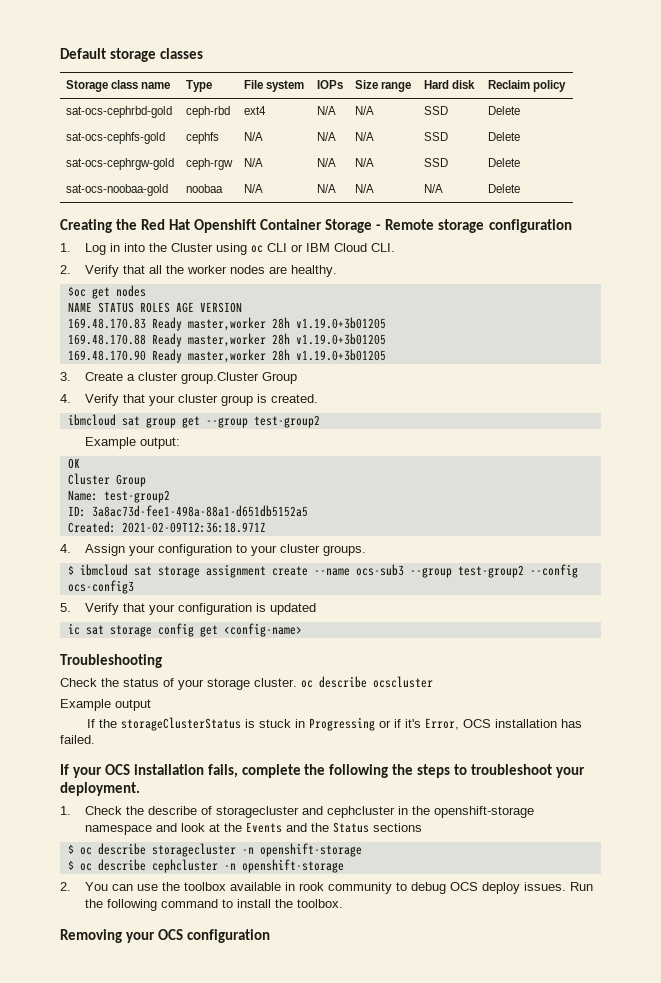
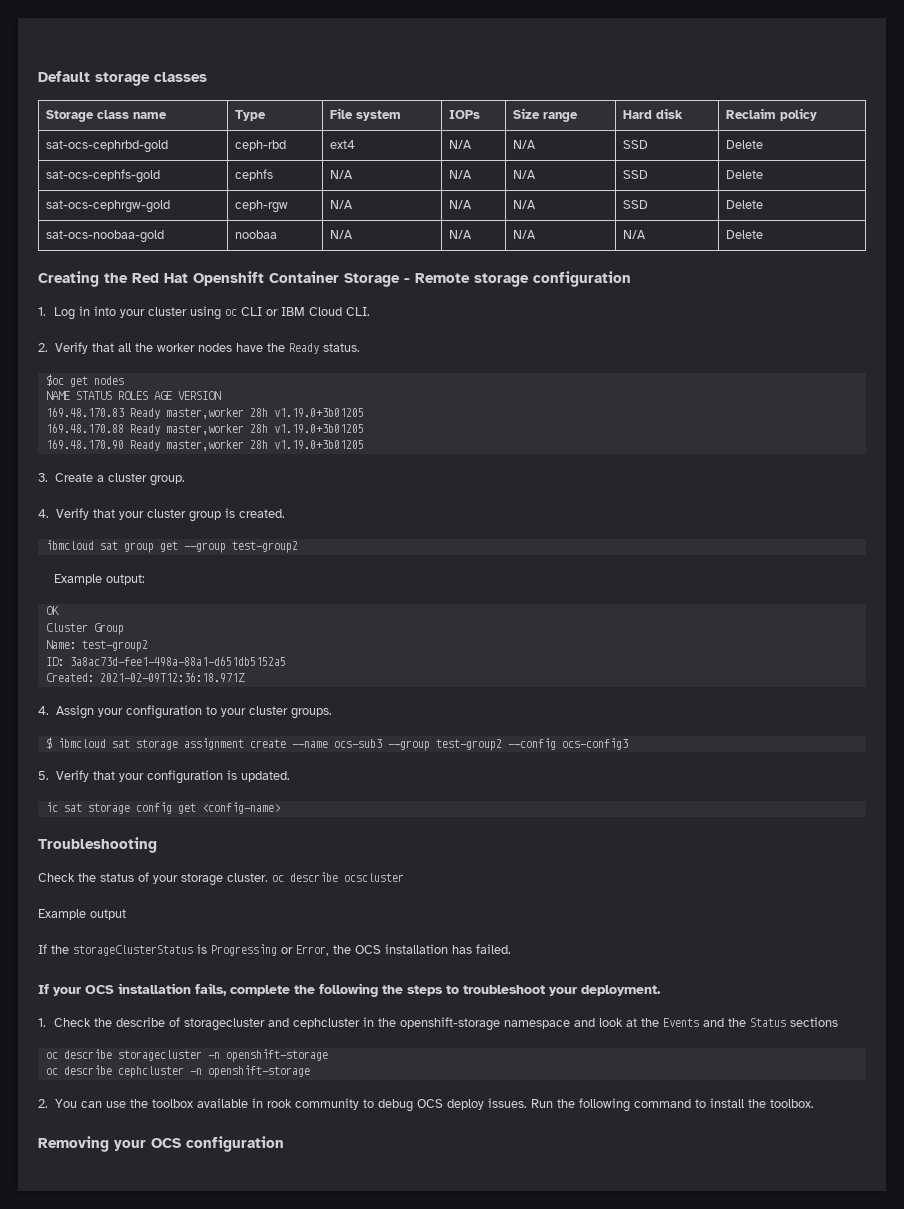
- 1. Log in into the Cluster using oc CLI or IBM Cloud CLI.
+ 1. Log in into your cluster using oc CLI or IBM Cloud CLI.
- 2. Verify that all the worker nodes are healthy.
+ 2. Verify that all the worker nodes have the Ready status.
- 3. Create a cluster group.Cluster Group
+ 3. Create a cluster group.
- 5. Verify that your configuration is updated
+ 5. Verify that your configuration is updated.
- If the storageClusterStatus is stuck in Progressing or if it's Error, OCS installation has failed.
+ If the storageClusterStatus is Progressing or Error, the OCS installation has failed.
- $ oc describe storagecluster -n openshift-storage
+ oc describe storagecluster -n openshift-storage
- $ oc describe cephcluster -n openshift-storage
+ oc describe cephcluster -n openshift-storage

